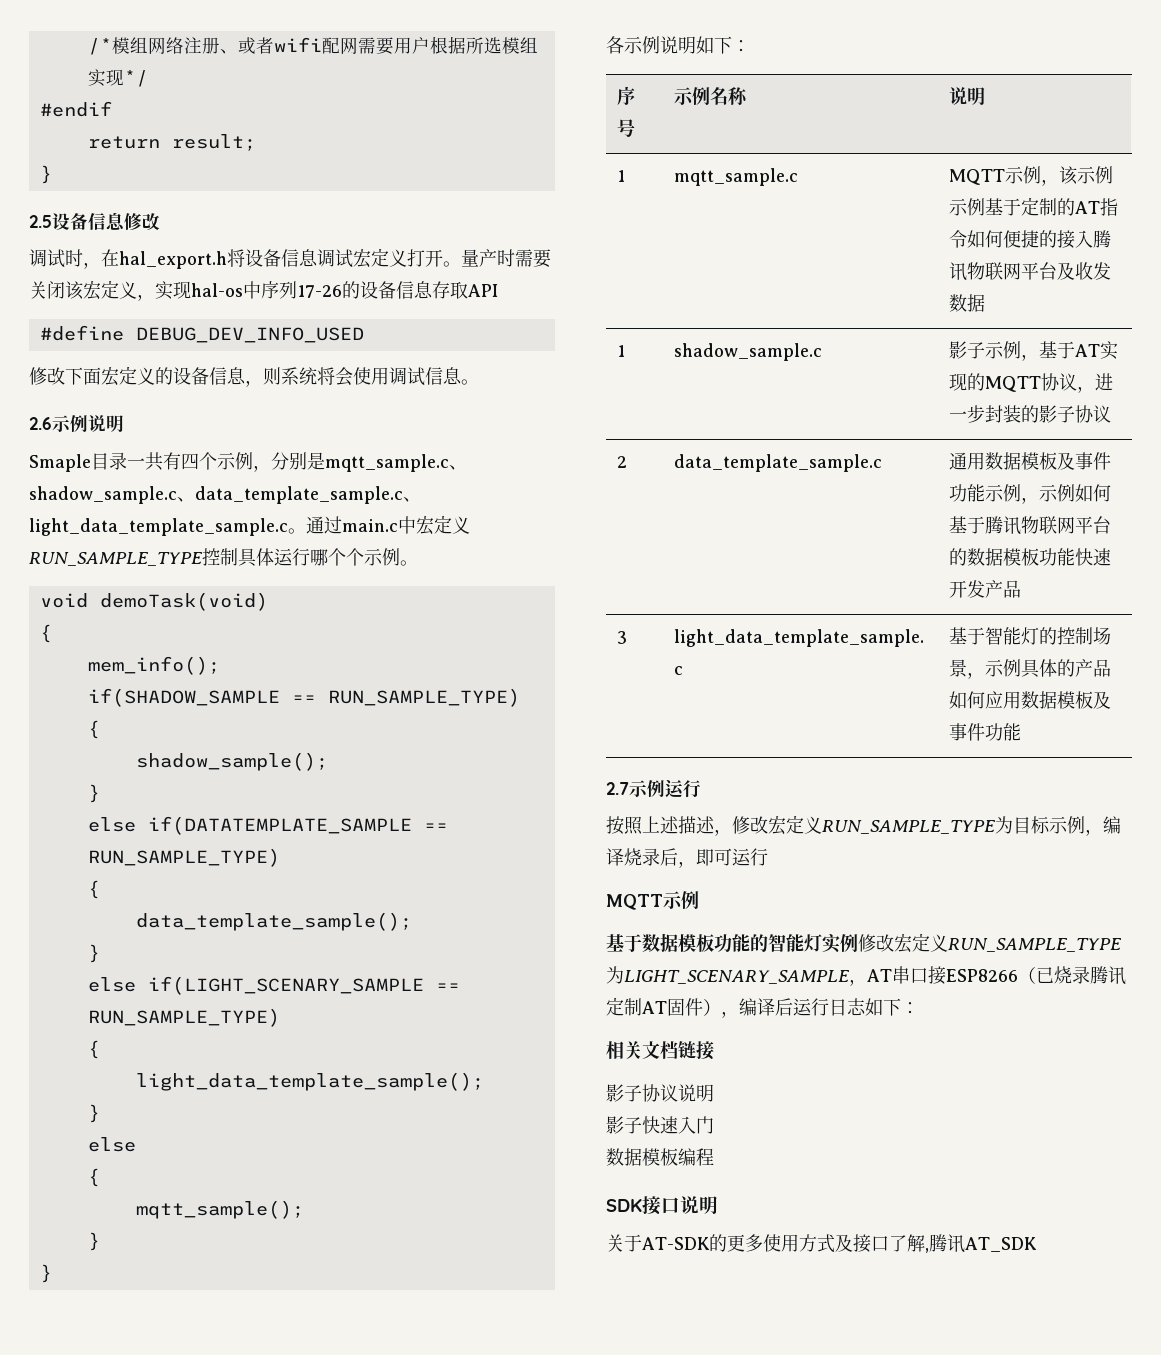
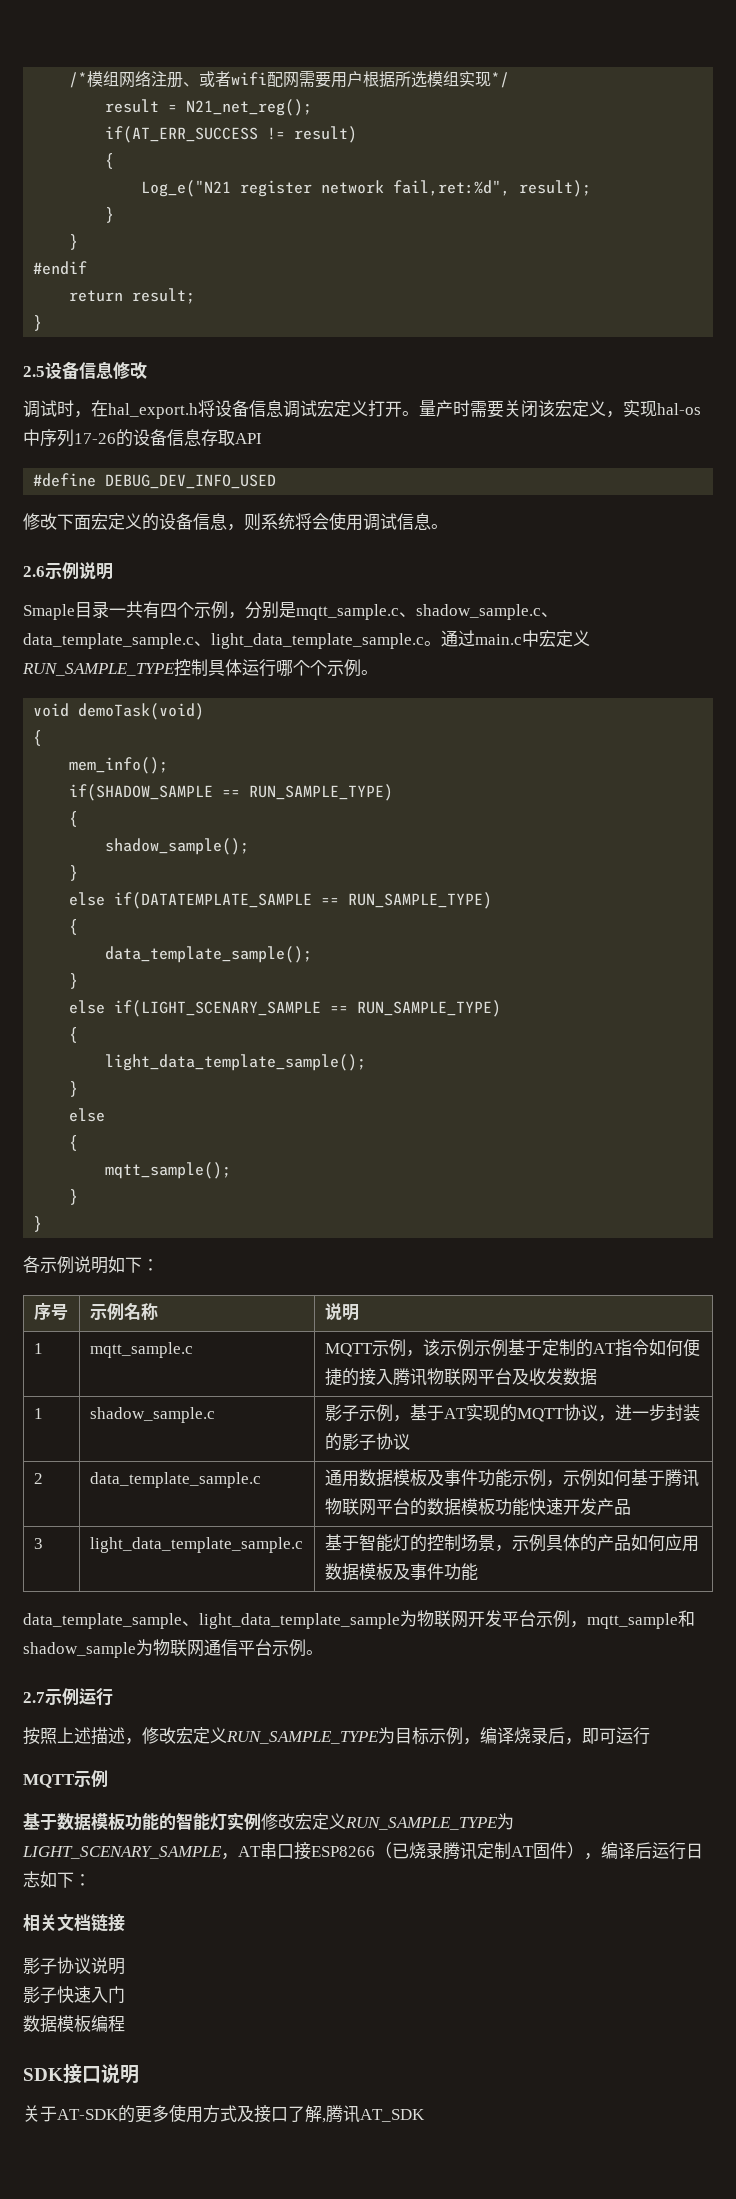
+ result = N21_net_reg();
+ if(AT_ERR_SUCCESS != result)
+ {
+ Log_e("N21 register network fail,ret:%d", result);
+ }
+ }
+ data_template_sample、light_data_template_sample为物联网开发平台示例，mqtt_sample和shadow_sample为物联网通信平台示例。

